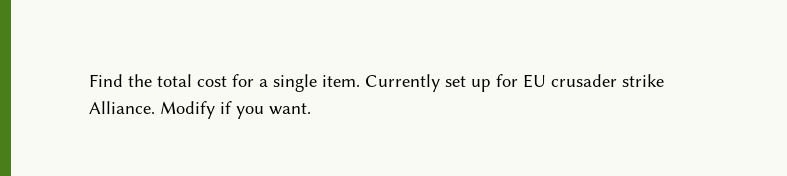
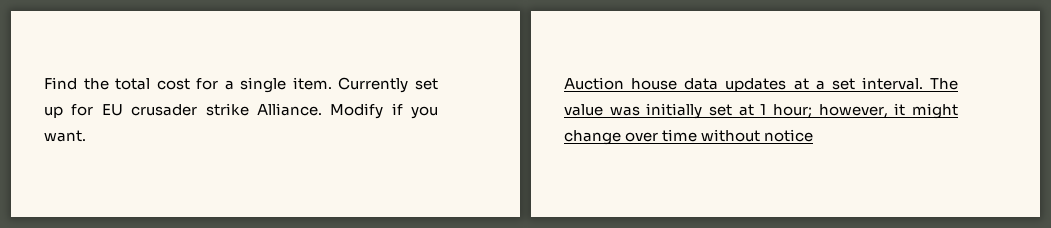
+ Auction house data updates at a set interval. The value was initially set at 1 hour; however, it might change over time without notice

